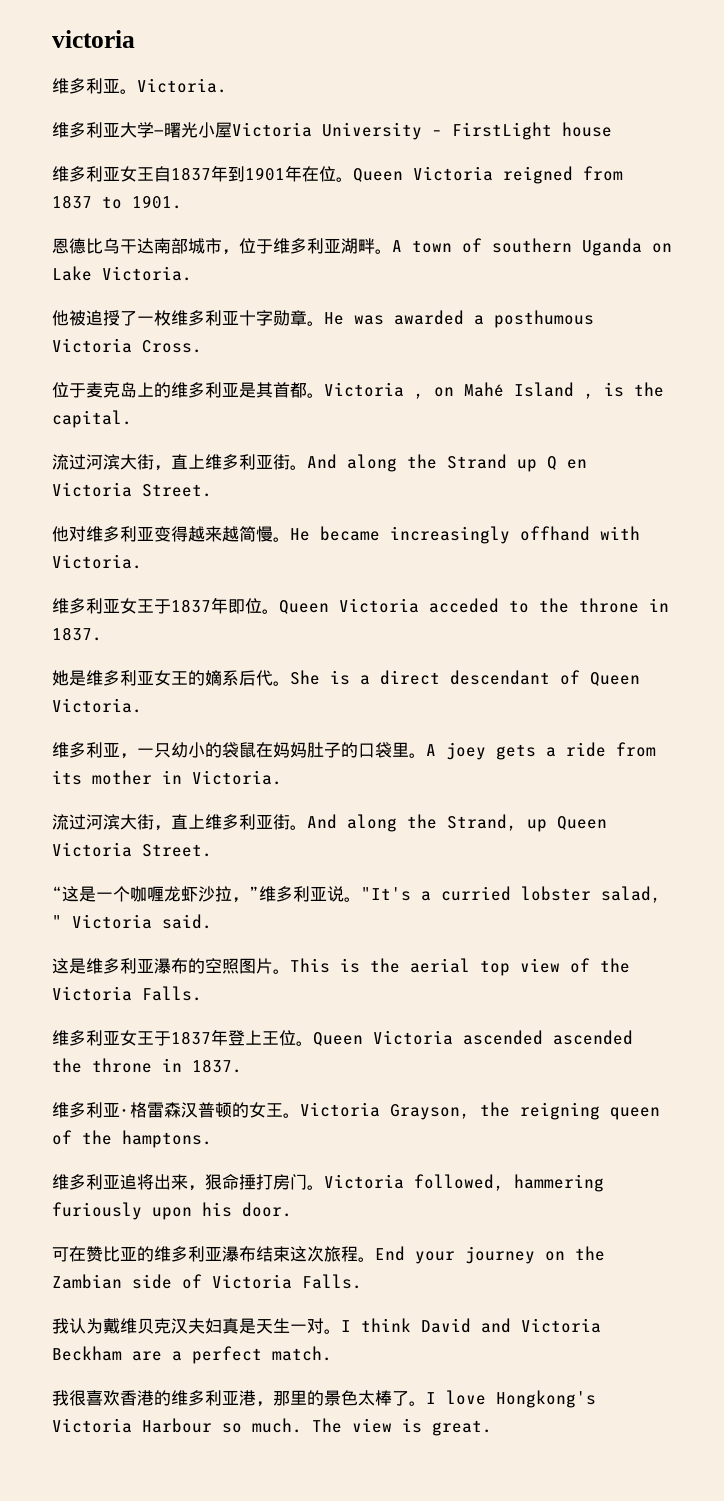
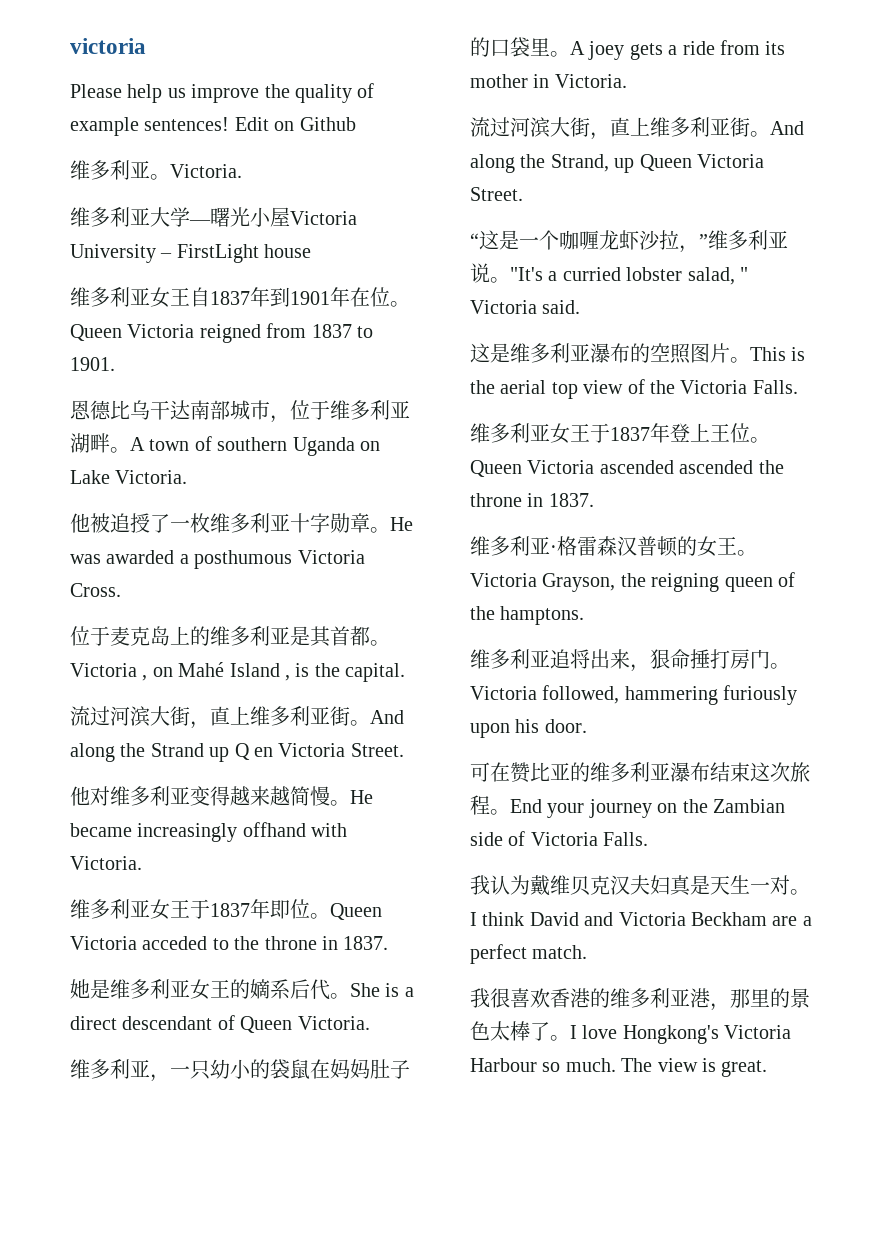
+ Please help us improve the quality of example sentences! Edit on Github

